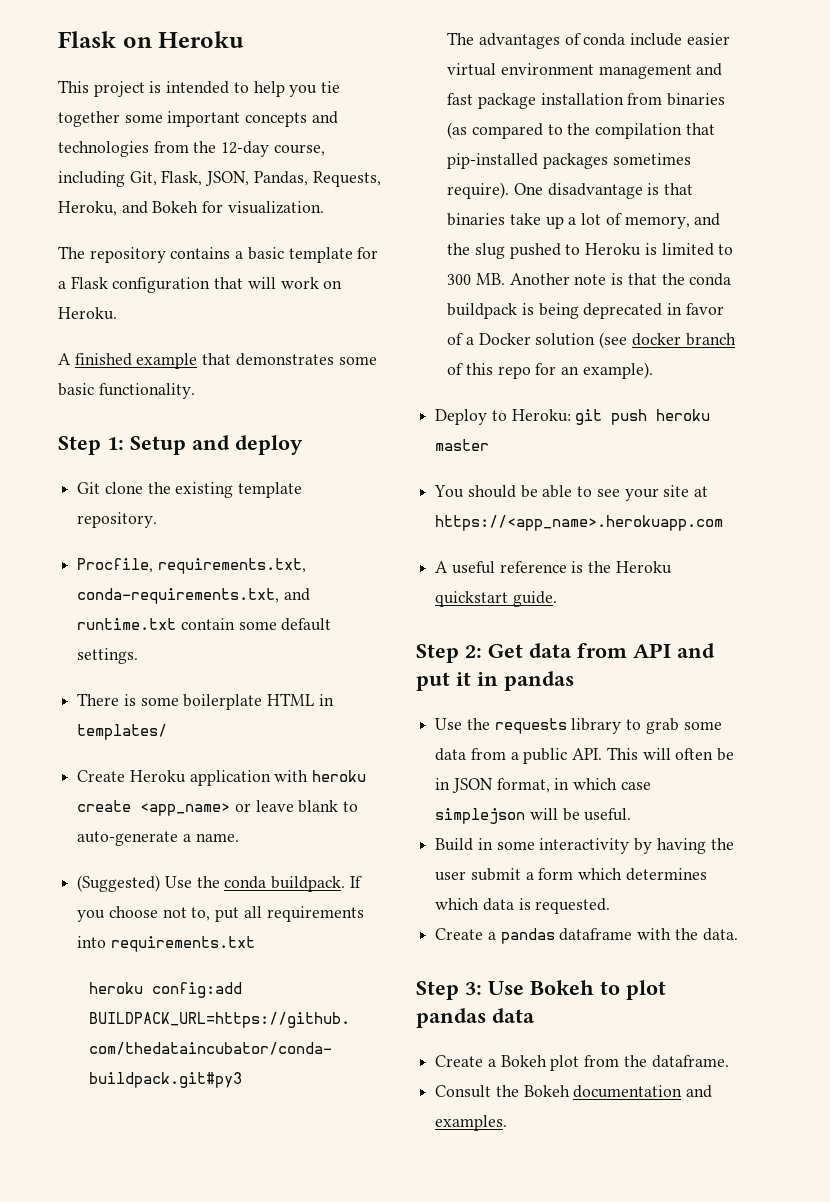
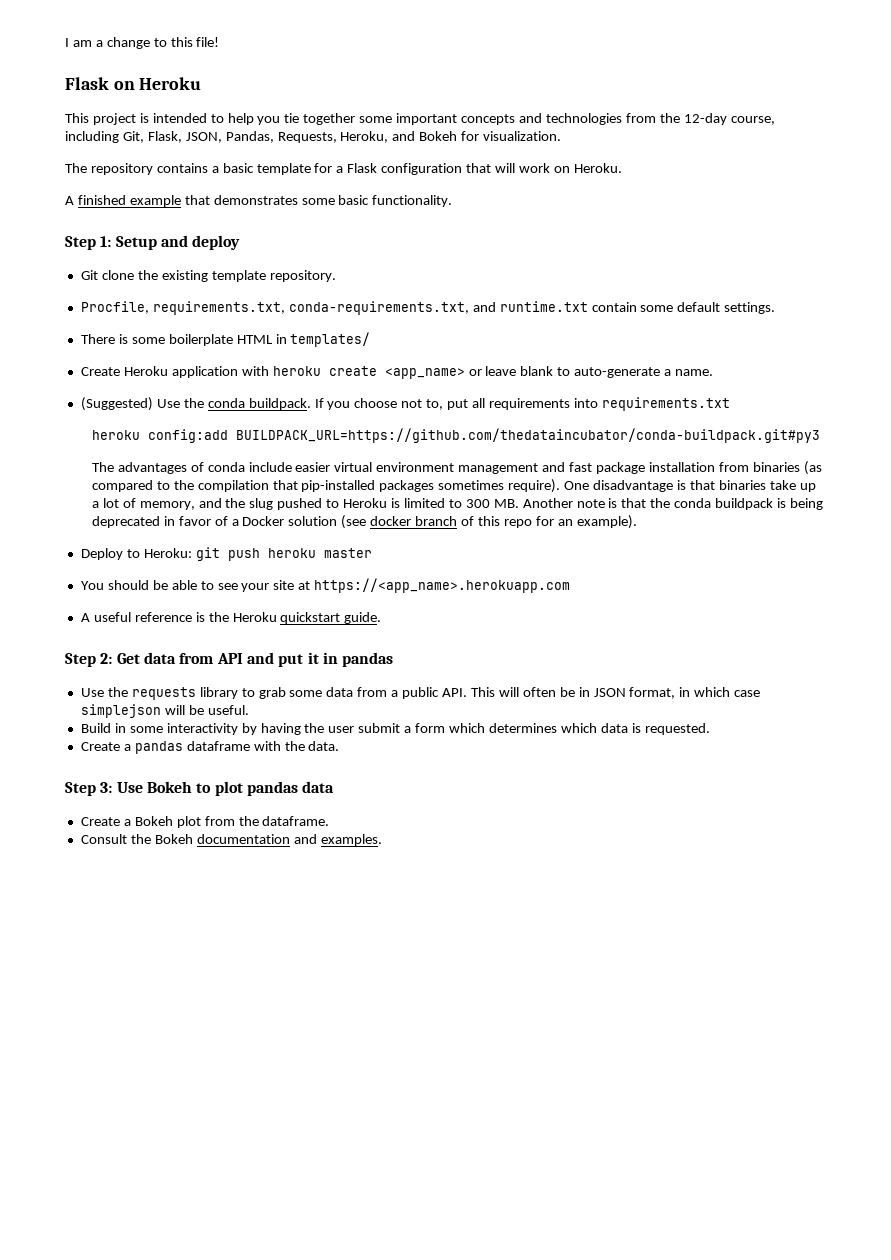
+ I am a change to this file!

